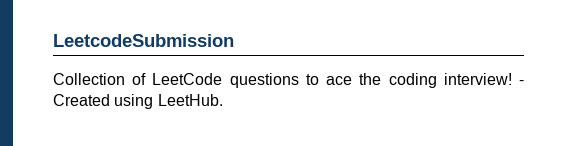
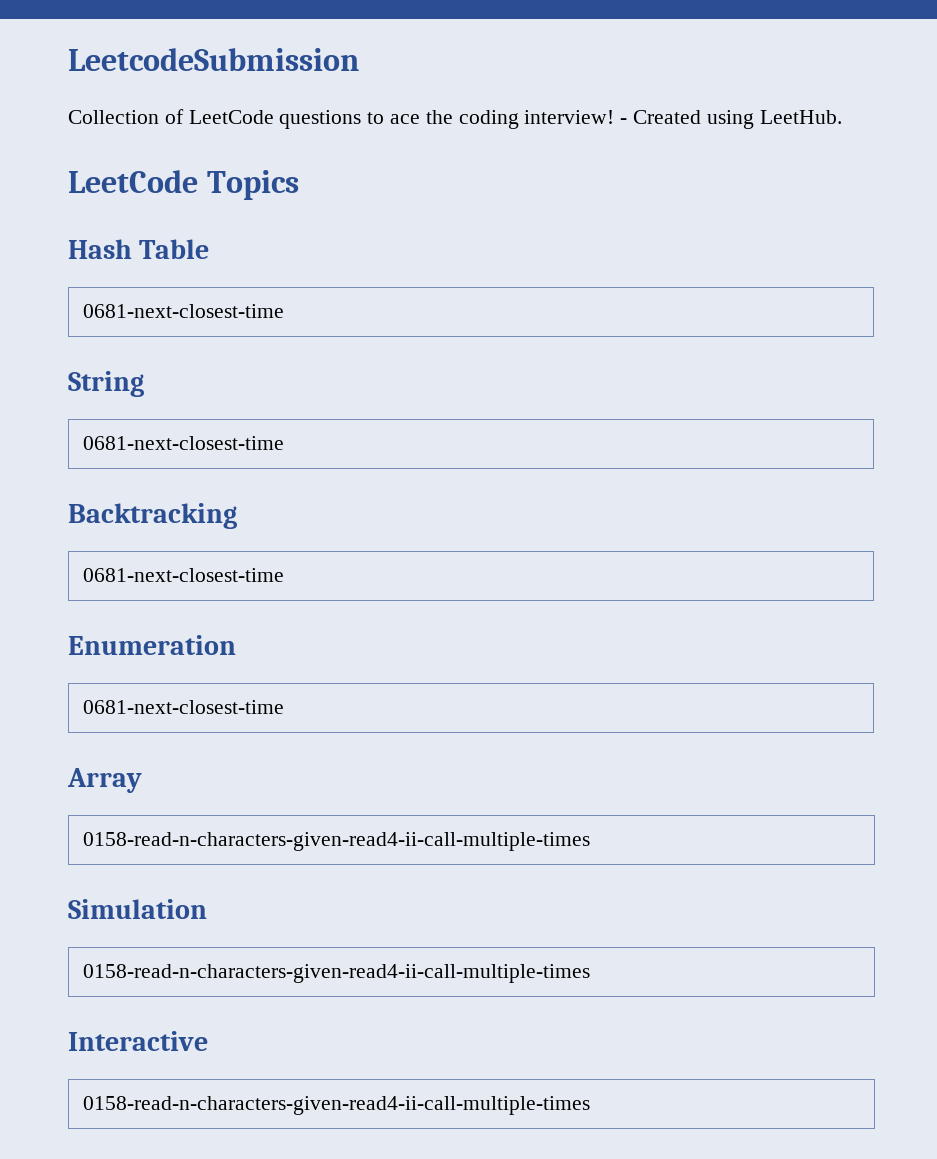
+ LeetCode Topics
+ Hash Table
+ 0681-next-closest-time
+ String
+ 0681-next-closest-time
+ Backtracking
+ 0681-next-closest-time
+ Enumeration
+ 0681-next-closest-time
+ Array
+ 0158-read-n-characters-given-read4-ii-call-multiple-times
+ Simulation
+ 0158-read-n-characters-given-read4-ii-call-multiple-times
+ Interactive
+ 0158-read-n-characters-given-read4-ii-call-multiple-times

